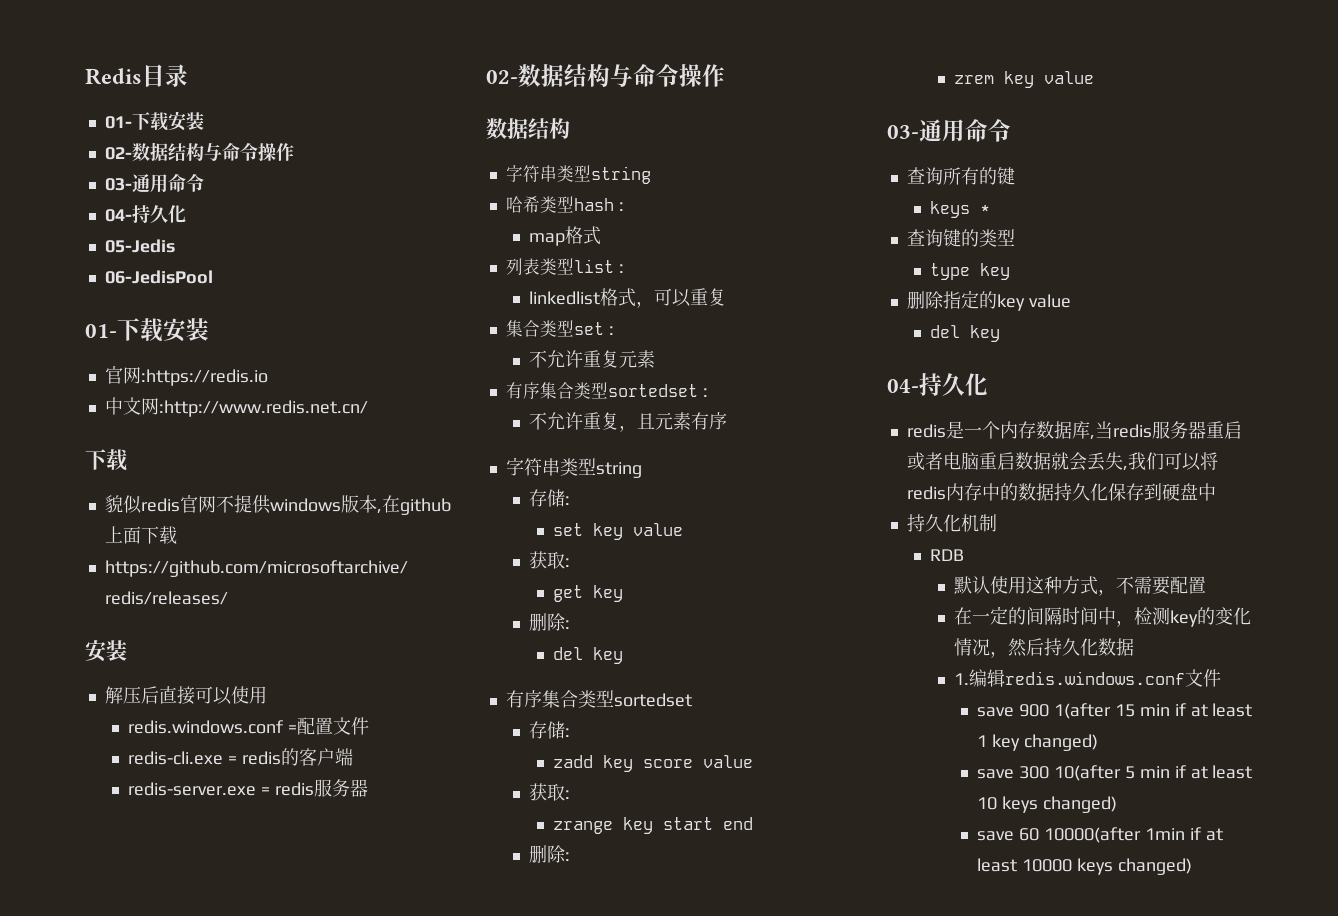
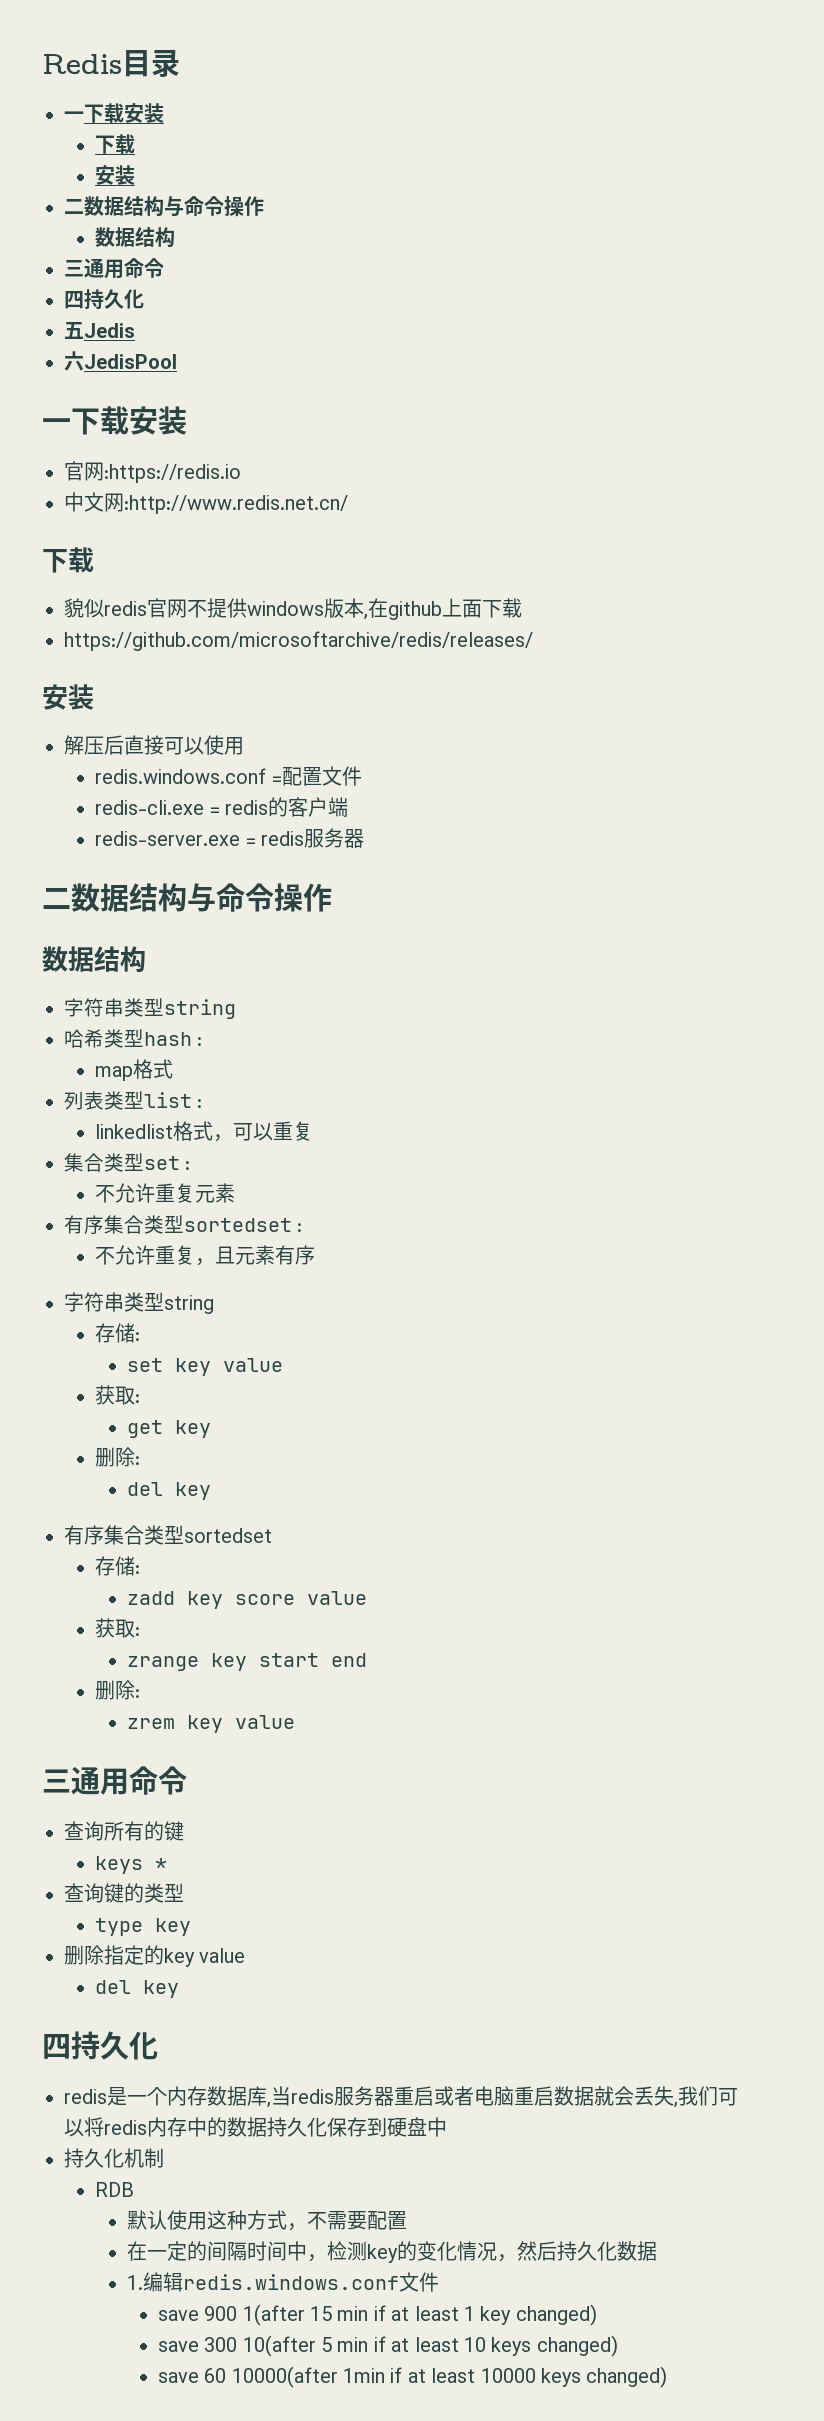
  Redis目录
- 01-下载安装
- 02-数据结构与命令操作
- 03-通用命令
- 04-持久化
- 05-Jedis
- 06-JedisPool
- 01-下载安装
+ 一下载安装
+ 下载
+ 安装
+ 二数据结构与命令操作
+ 数据结构
+ 三通用命令
+ 四持久化
+ 五Jedis
+ 六JedisPool
+ 一下载安装
  redis-server.exe = redis服务器
- 02-数据结构与命令操作
+ 二数据结构与命令操作
  zrem key value
- 03-通用命令
+ 三通用命令
  删除指定的key value
  del key
- 04-持久化
+ 四持久化

